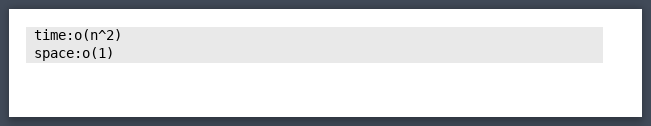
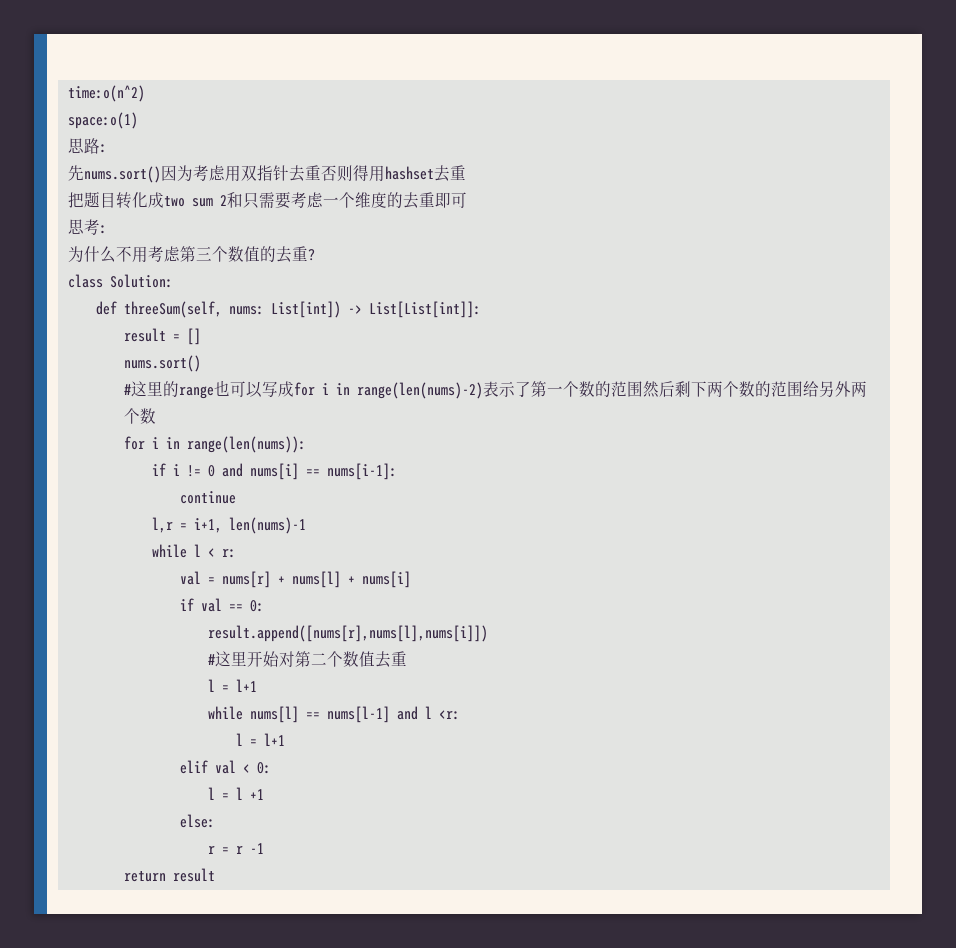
+ 思路:
+ 先nums.sort()因为考虑用双指针去重否则得用hashset去重
+ 把题目转化成two sum 2和只需要考虑一个维度的去重即可
+ 思考:
+ 为什么不用考虑第三个数值的去重?
+ class Solution:
+ def threeSum(self, nums: List[int]) -> List[List[int]]:
+ result = []
+ nums.sort()
+ #这里的range也可以写成for i in range(len(nums)-2)表示了第一个数的范围然后剩下两个数的范围给另外两个数
+ for i in range(len(nums)):
+ if i != 0 and nums[i] == nums[i-1]:
+ continue
+ l,r = i+1, len(nums)-1
+ while l < r:
+ val = nums[r] + nums[l] + nums[i]
+ if val == 0:
+ result.append([nums[r],nums[l],nums[i]])
+ #这里开始对第二个数值去重
+ l = l+1
+ while nums[l] == nums[l-1] and l <r:
+ l = l+1
+ elif val < 0:
+ l = l +1
+ else:
+ r = r -1
+ return result

